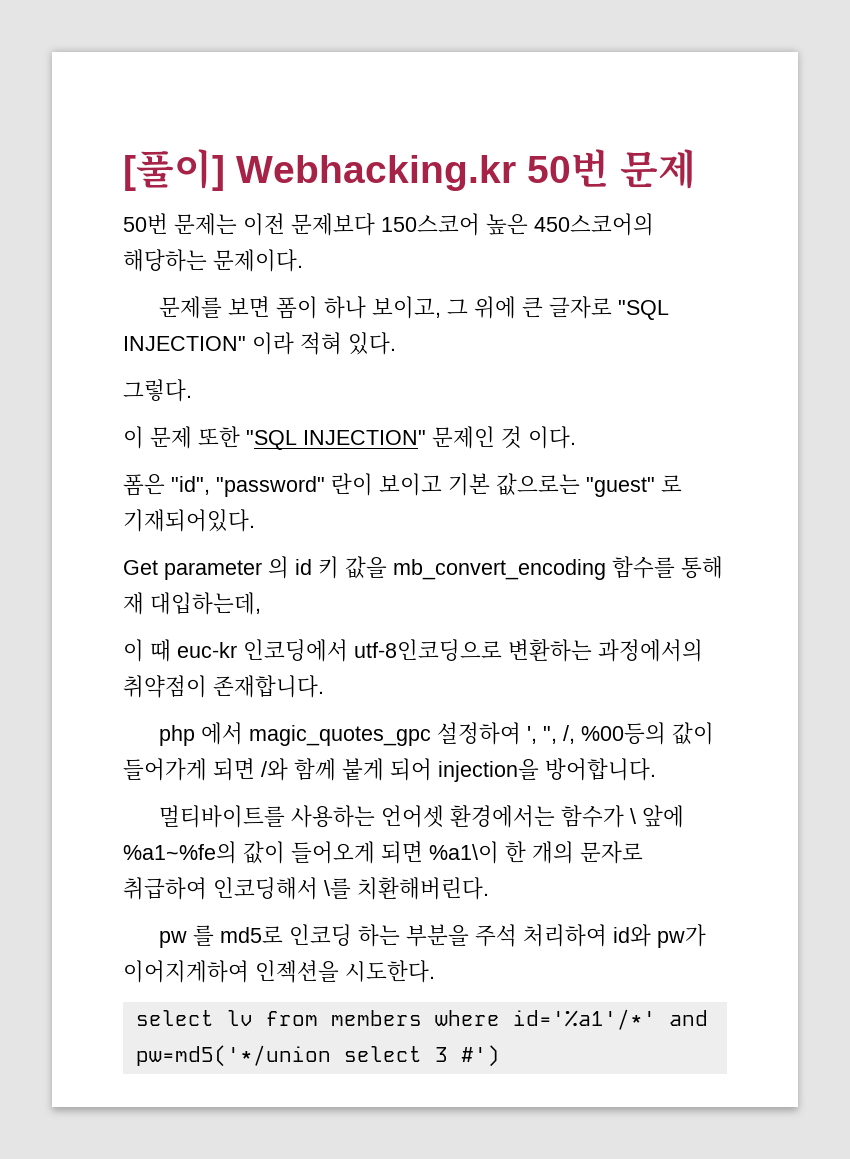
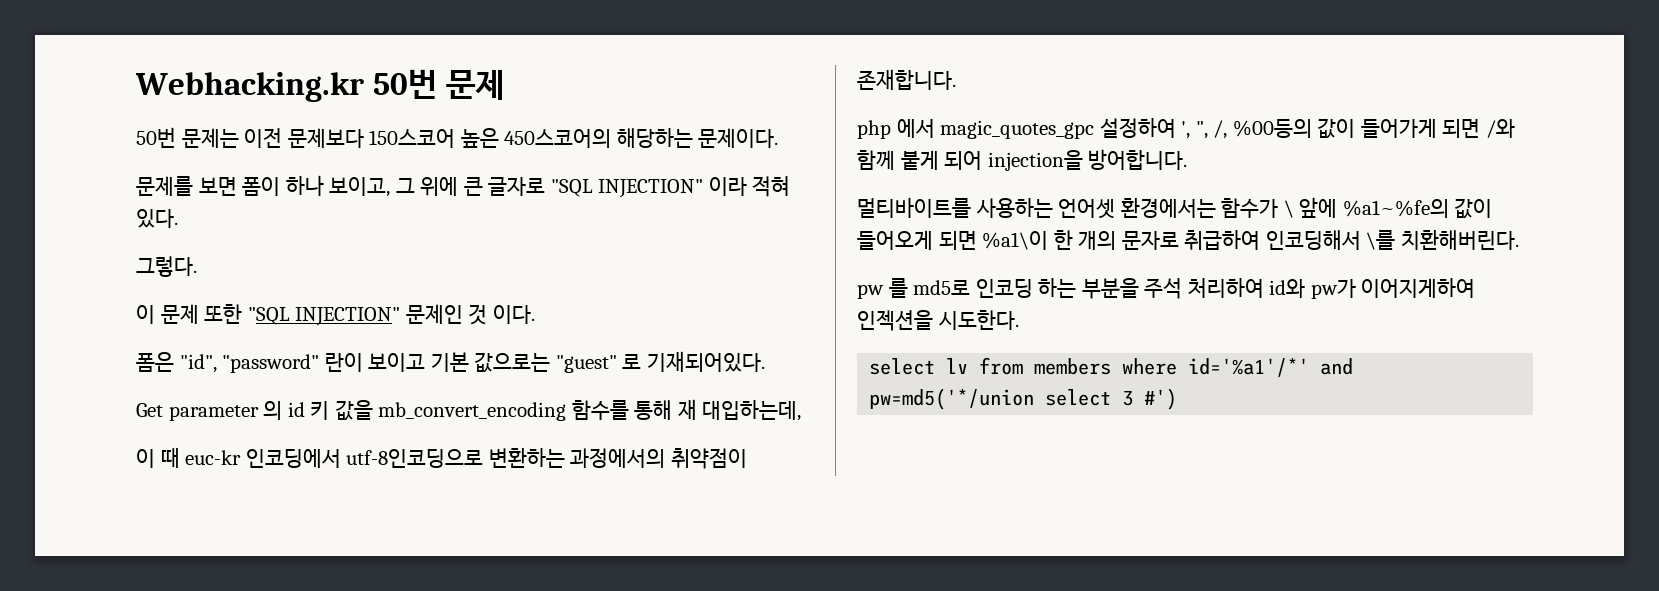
- [풀이] Webhacking.kr 50번 문제
+ Webhacking.kr 50번 문제

